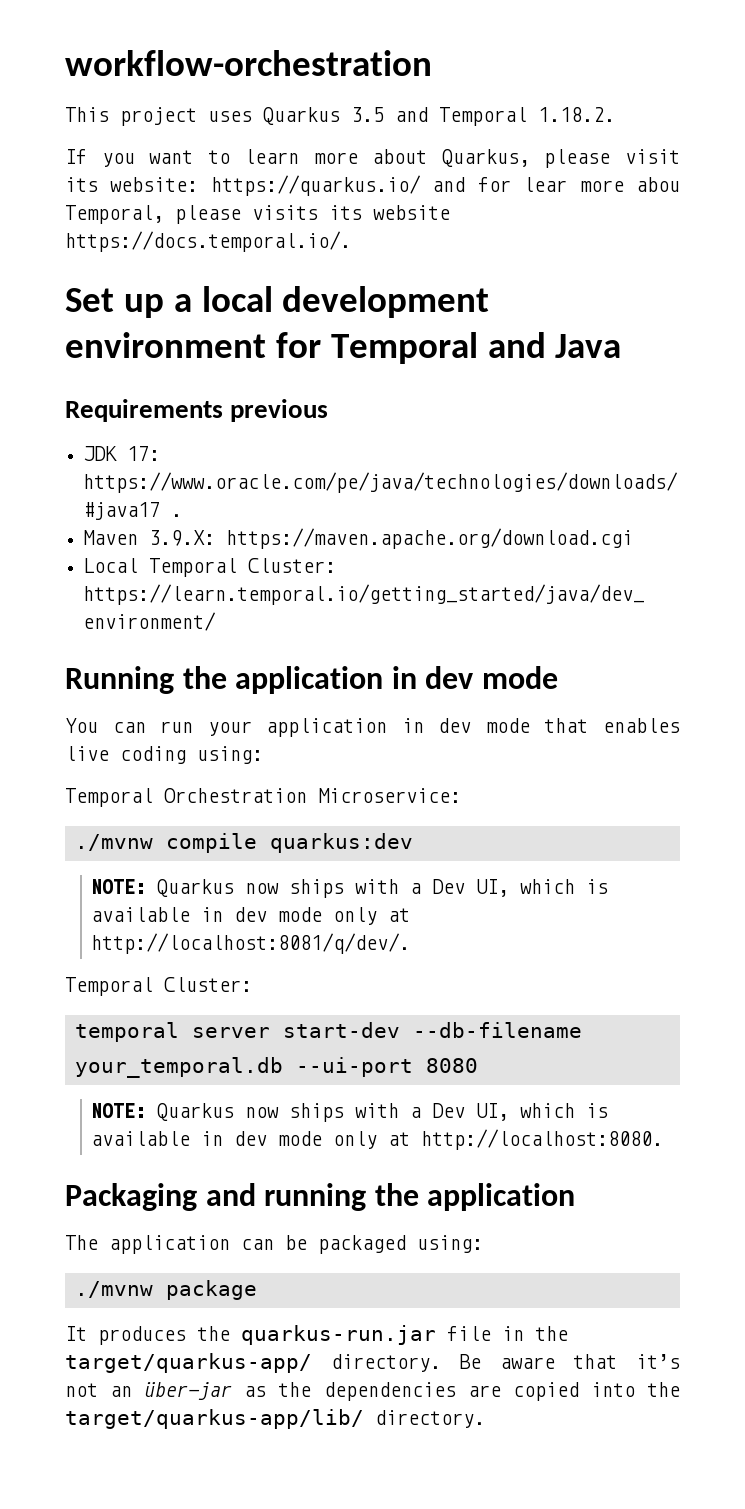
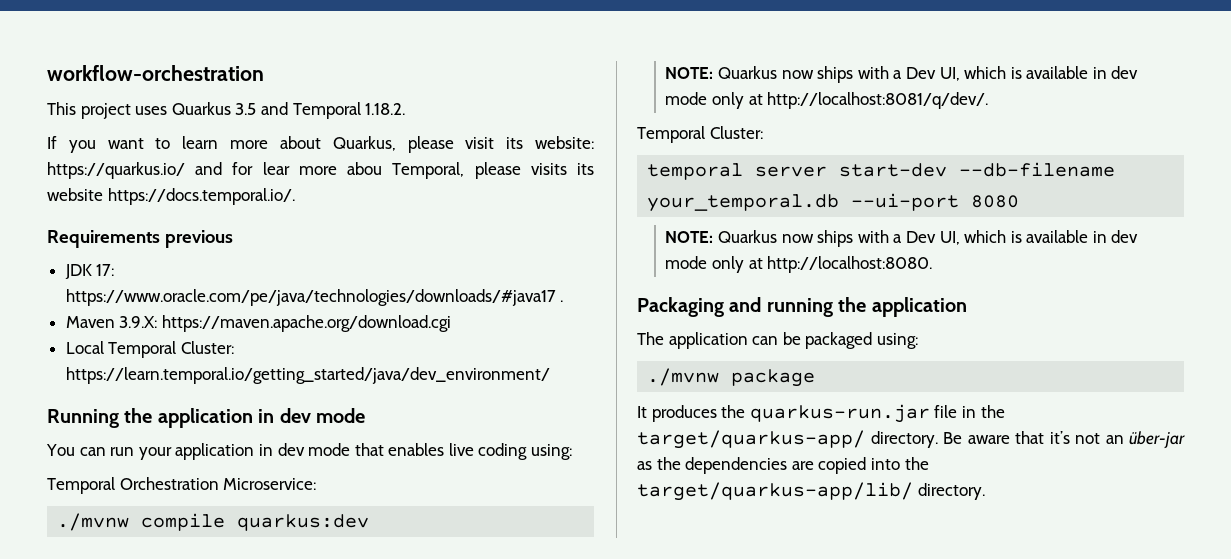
- Set up a local development environment for Temporal and Java

